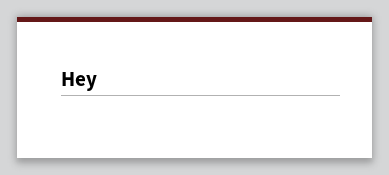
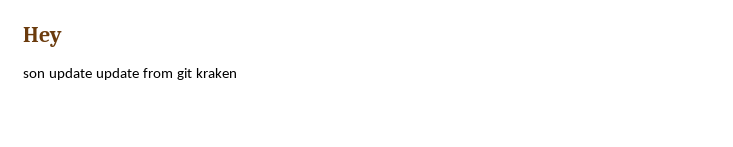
+ son update update from git kraken

